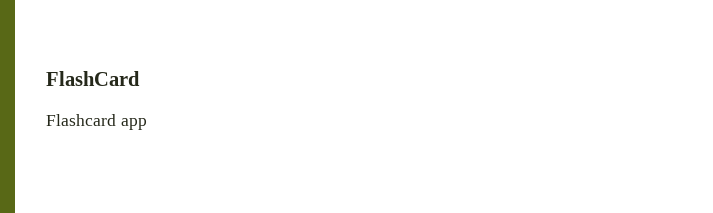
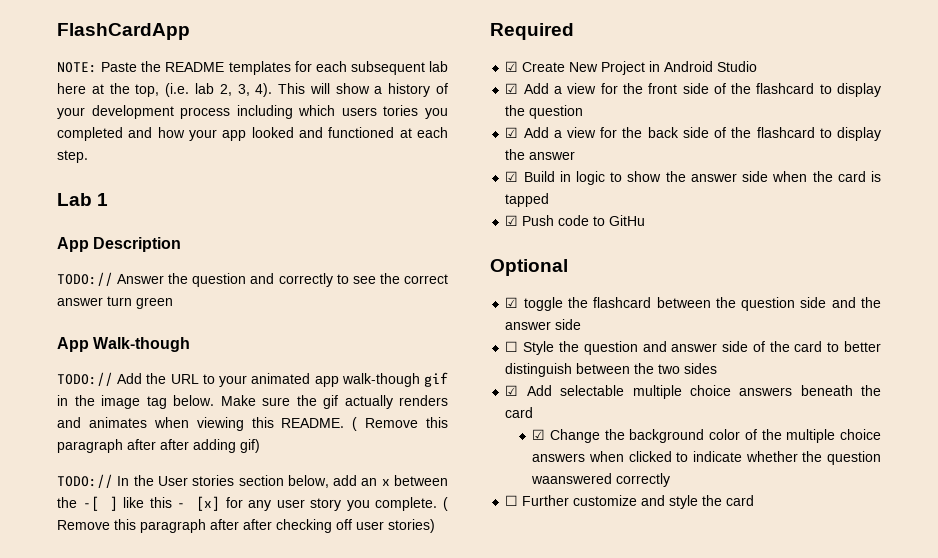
- FlashCard
- Flashcard app
+ FlashCardApp
+ NOTE: Paste the README templates for each subsequent lab here at the top, (i.e. lab 2, 3, 4). This will show a history of your development process including which users tories you completed and how your app looked and functioned at each step.
+ Lab 1
+ App Description
+ TODO:// Answer the question and correctly to see the correct answer turn green
+ App Walk-though
+ TODO:// Add the URL to your animated app walk-though gif in the image tag below. Make sure the gif actually renders and animates when viewing this README. ( Remove this paragraph after after adding gif)
+ TODO:// In the User stories section below, add an x between the -[ ] like this - [x] for any user story you complete. ( Remove this paragraph after after checking off user stories)
+ Required
+ ☑ Create New Project in Android Studio
+ ☑ Add a view for the front side of the flashcard to display the question
+ ☑ Add a view for the back side of the flashcard to display the answer
+ ☑ Build in logic to show the answer side when the card is tapped
+ ☑ Push code to GitHu
+ Optional
+ ☑ toggle the flashcard between the question side and the answer side
+ ☐ Style the question and answer side of the card to better distinguish between the two sides
+ ☑ Add selectable multiple choice answers beneath the card
+ ☑ Change the background color of the multiple choice answers when clicked to indicate whether the question waanswered correctly
+ ☐ Further customize and style the card

